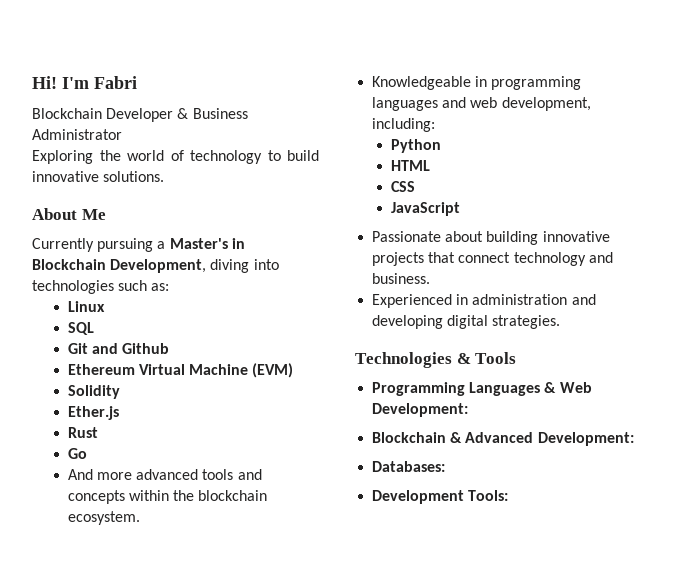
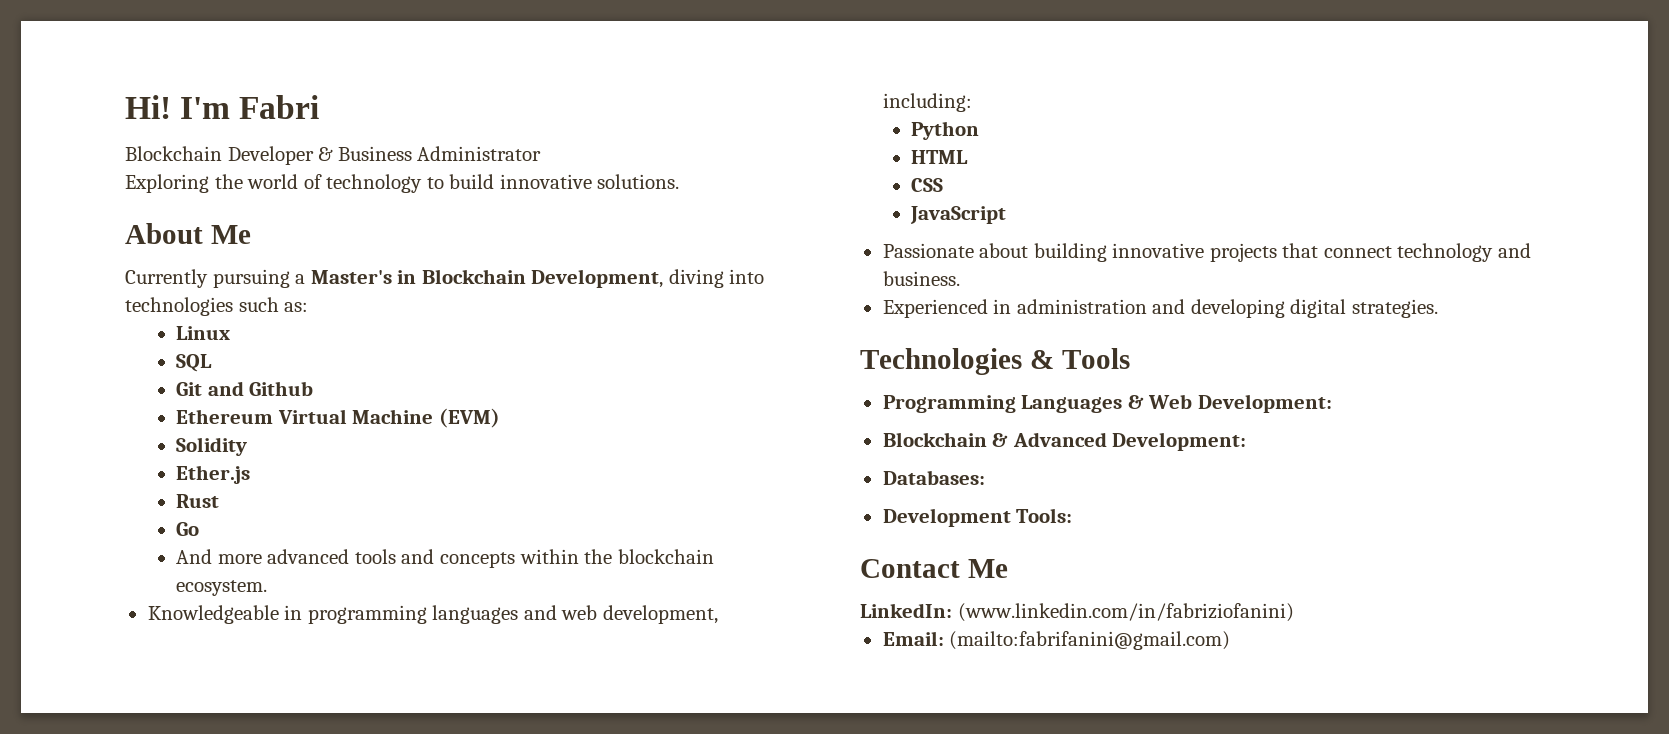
+ Contact Me
+ LinkedIn: (www.linkedin.com/in/fabriziofanini)
+ Email: (mailto:fabrifanini@gmail.com)

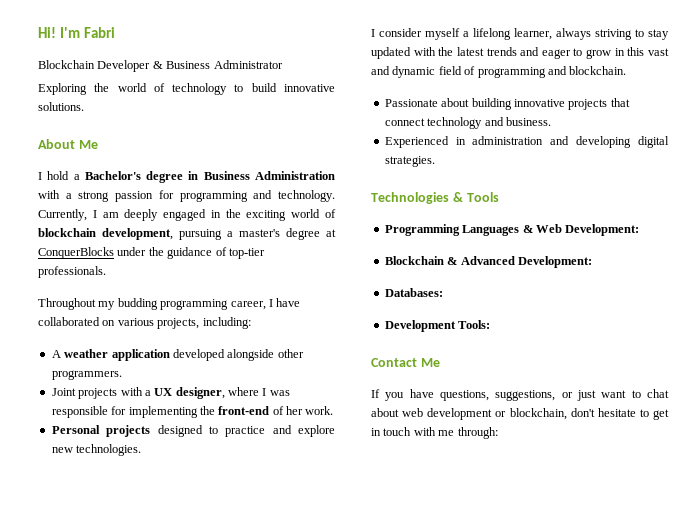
- Currently pursuing a Master's in Blockchain Development, diving into technologies such as:
- Linux
- SQL
- Git and Github
- Ethereum Virtual Machine (EVM)
- Solidity
- Ether.js
- Rust
- Go
- And more advanced tools and concepts within the blockchain ecosystem.
- Knowledgeable in programming languages and web development, including:
- Python
- HTML
- CSS
- JavaScript
+ I hold a Bachelor's degree in Business Administration with a strong passion for programming and technology. Currently, I am deeply engaged in the exciting world of blockchain development, pursuing a master's degree at ConquerBlocks under the guidance of top-tier professionals.
+ Throughout my budding programming career, I have collaborated on various projects, including:
+ A weather application developed alongside other programmers.
+ Joint projects with a UX designer, where I was responsible for implementing the front-end of her work.
+ Personal projects designed to practice and explore new technologies.
+ I consider myself a lifelong learner, always striving to stay updated with the latest trends and eager to grow in this vast and dynamic field of programming and blockchain.
- LinkedIn: (www.linkedin.com/in/fabriziofanini)
- Email: (mailto:fabrifanini@gmail.com)
+ If you have questions, suggestions, or just want to chat about web development or blockchain, don't hesitate to get in touch with me through:

